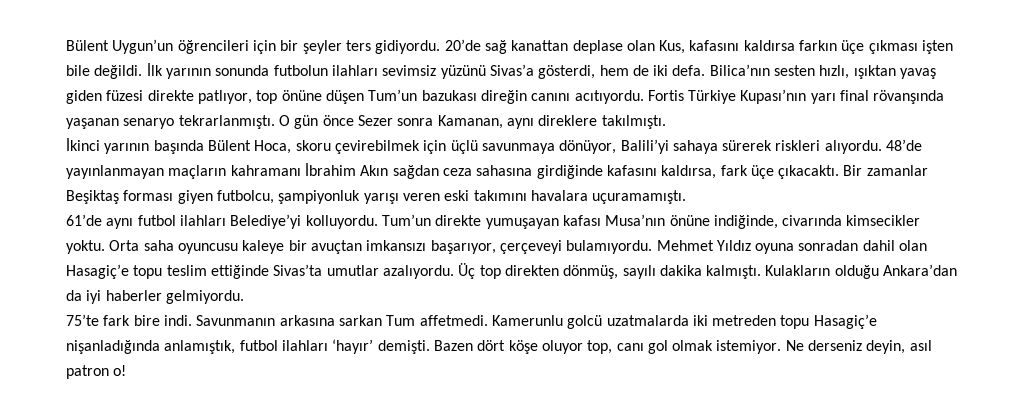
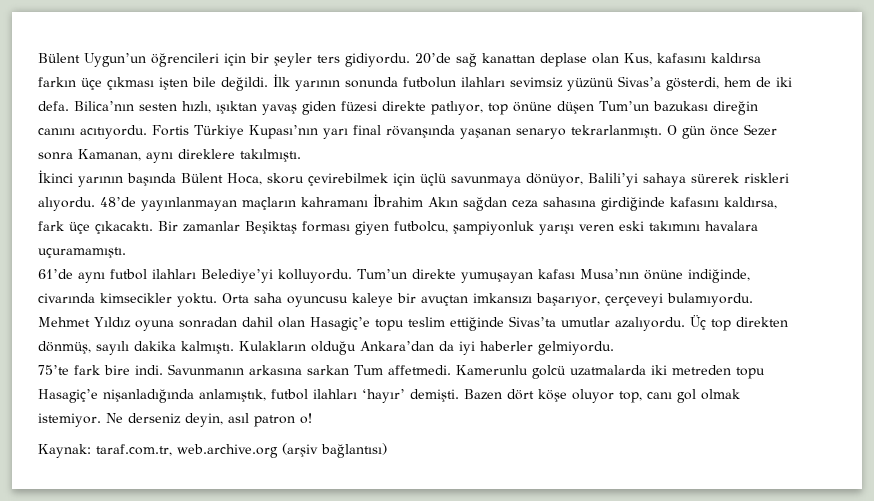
+ Kaynak: taraf.com.tr, web.archive.org (arşiv bağlantısı)

